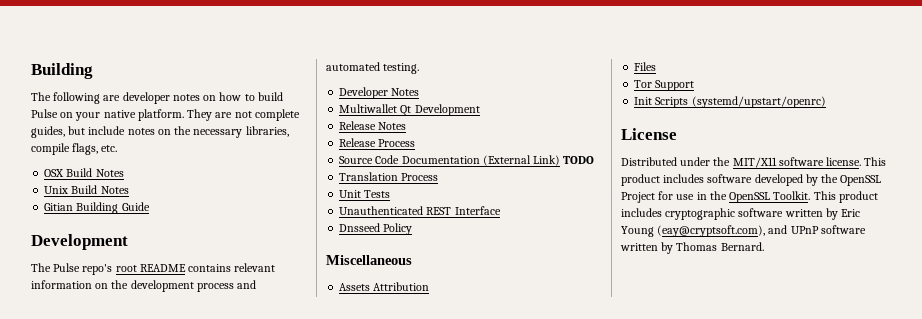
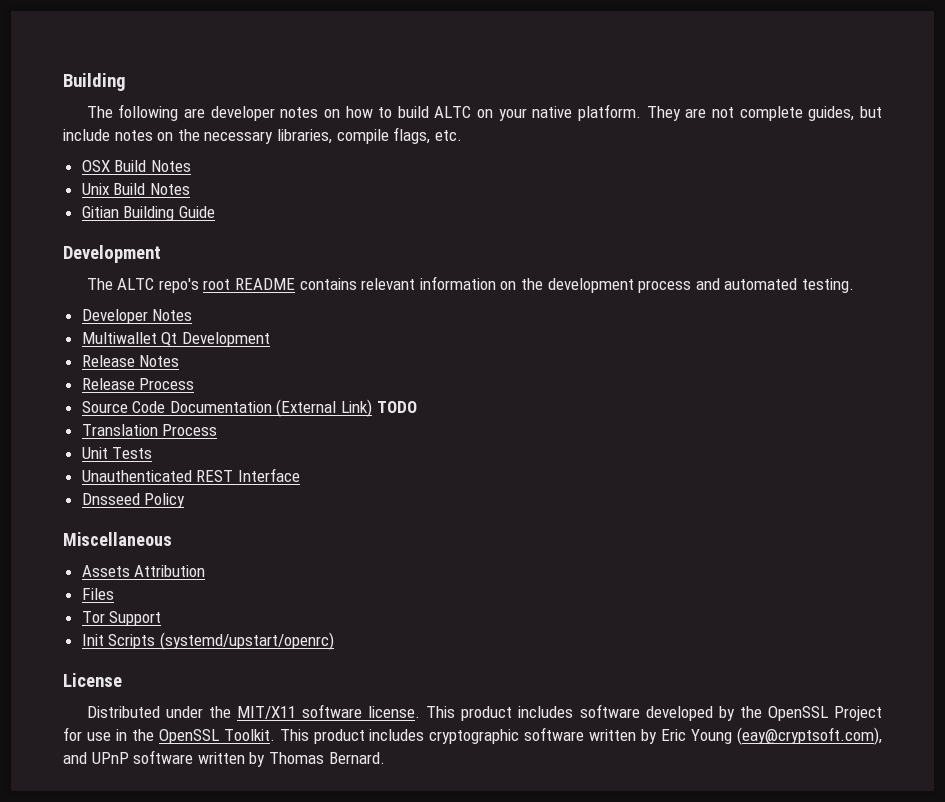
- The following are developer notes on how to build Pulse on your native platform.
+ The following are developer notes on how to build ALTC on your native platform.
- The Pulse repo's root README contains relevant information on the development process and automated testing.
+ The ALTC repo's root README contains relevant information on the development process and automated testing.

